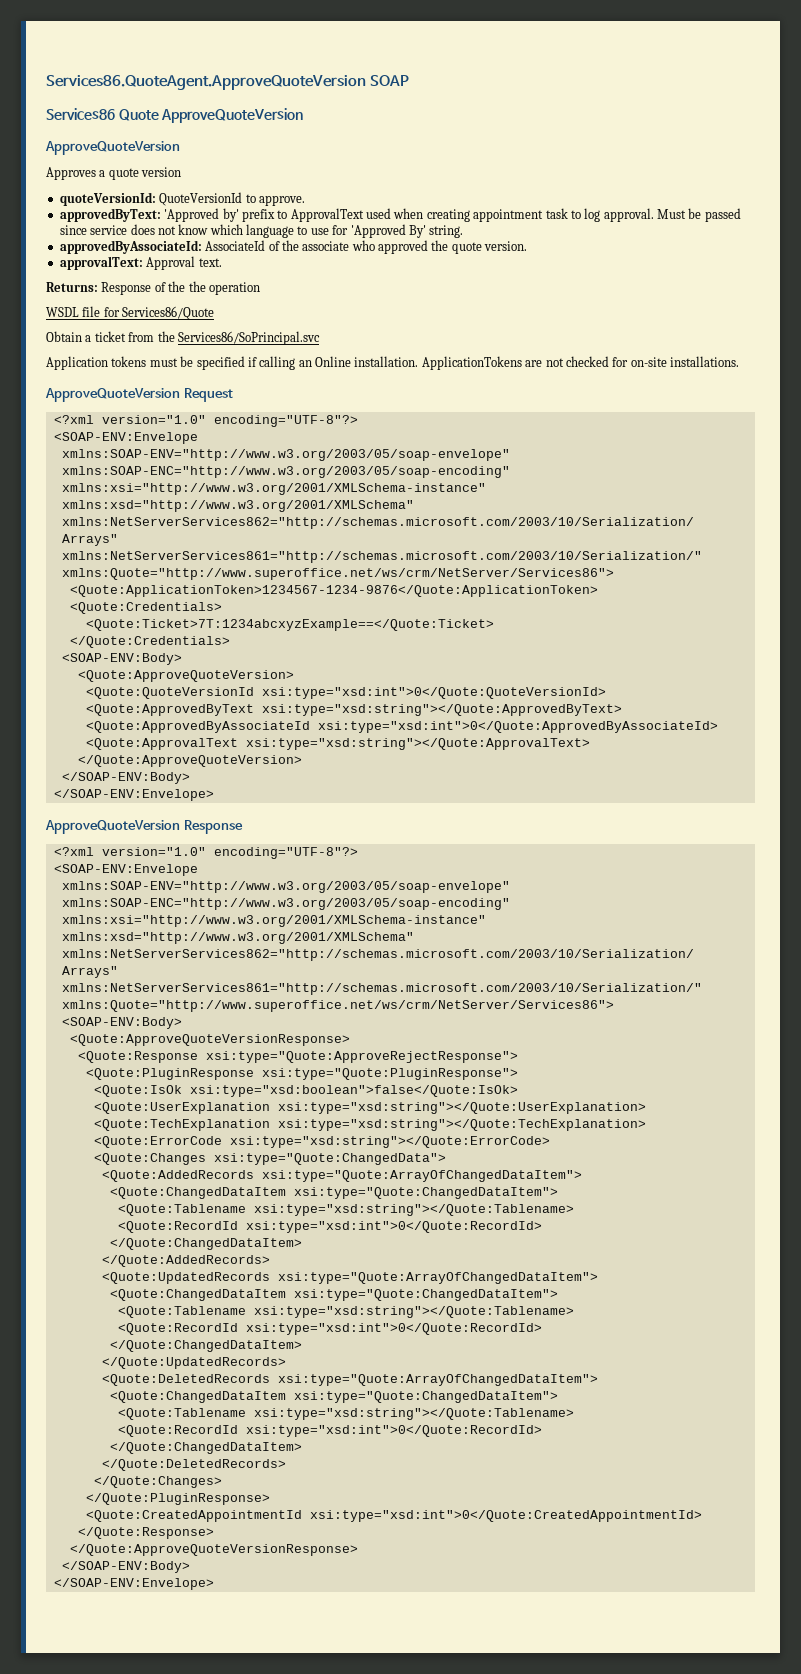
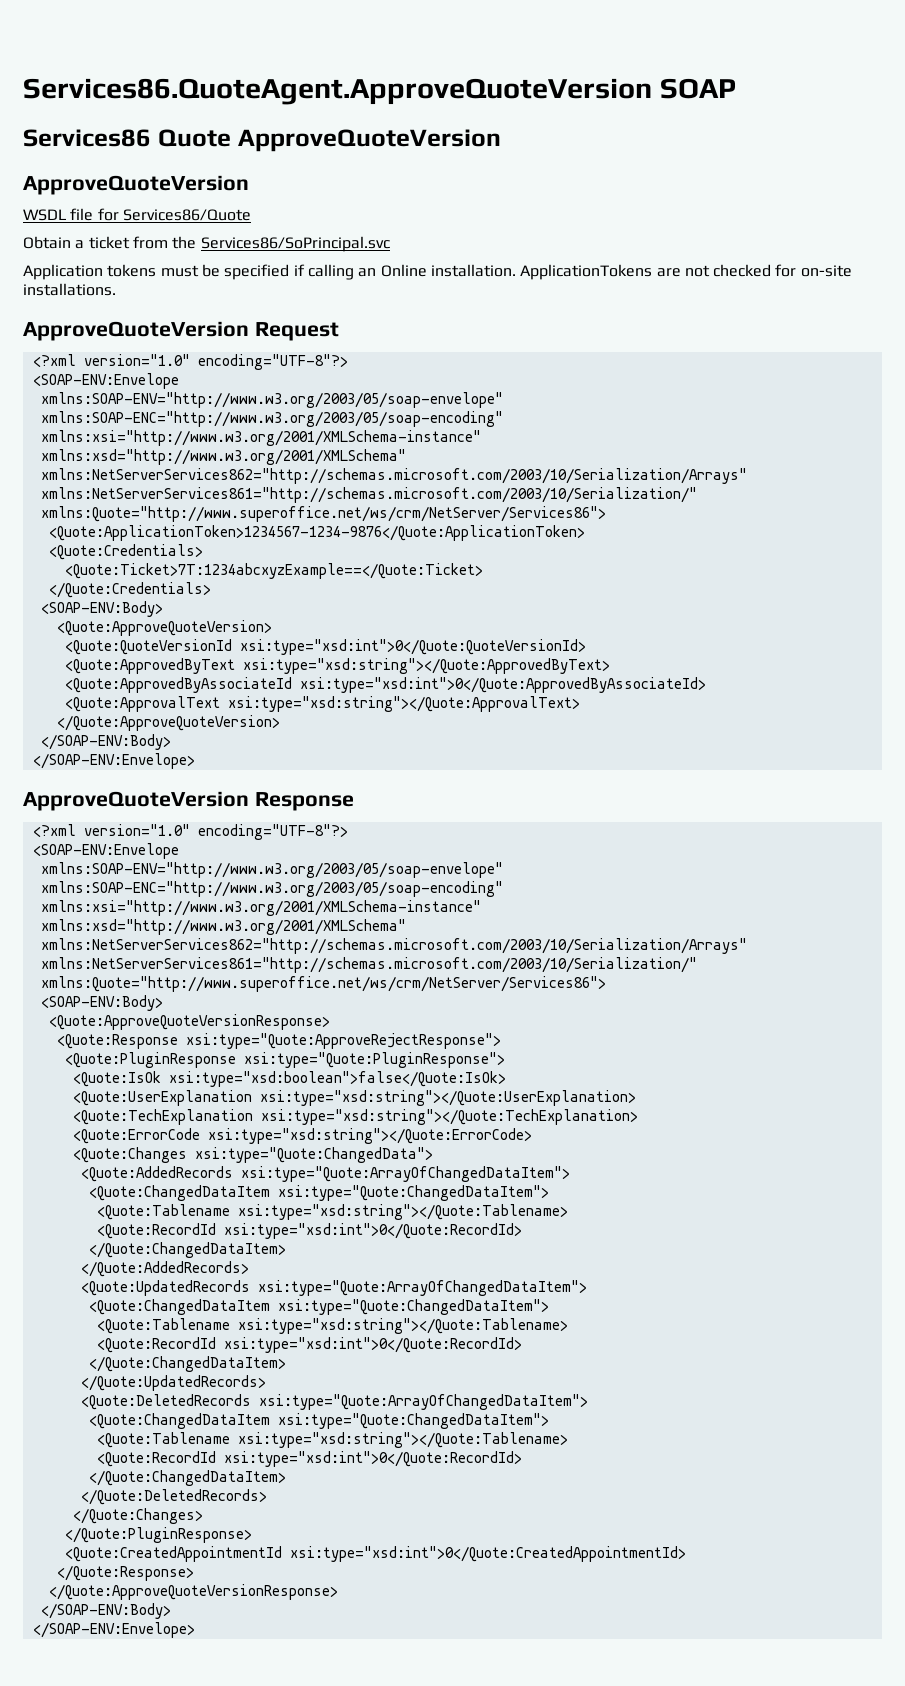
- Approves a quote version
- quoteVersionId: QuoteVersionId to approve.
- approvedByText: 'Approved by' prefix to ApprovalText used when creating appointment task to log approval. Must be passed since service does not know which language to use for 'Approved By' string.
- approvedByAssociateId: AssociateId of the associate who approved the quote version.
- approvalText: Approval text.
- Returns: Response of the the operation

